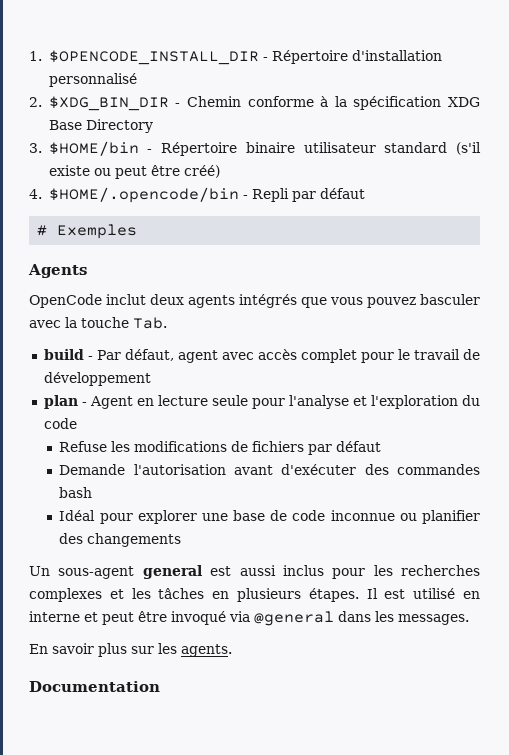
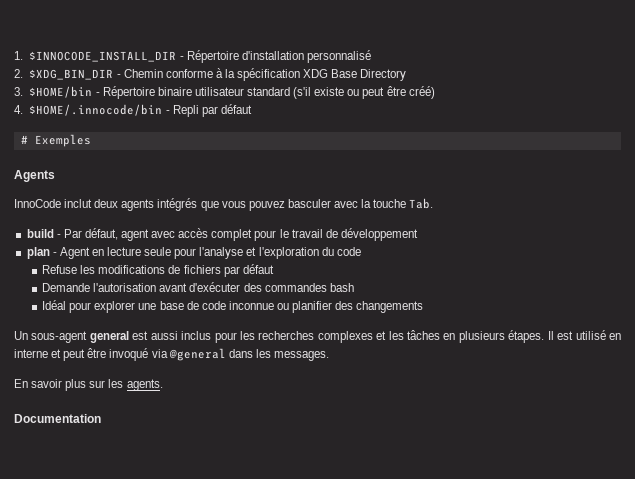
- 1. $OPENCODE_INSTALL_DIR - Répertoire d'installation personnalisé
+ 1. $INNOCODE_INSTALL_DIR - Répertoire d'installation personnalisé
- 4. $HOME/.opencode/bin - Repli par défaut
+ 4. $HOME/.innocode/bin - Repli par défaut
- OpenCode inclut deux agents intégrés que vous pouvez basculer avec la touche Tab.
+ InnoCode inclut deux agents intégrés que vous pouvez basculer avec la touche Tab.

